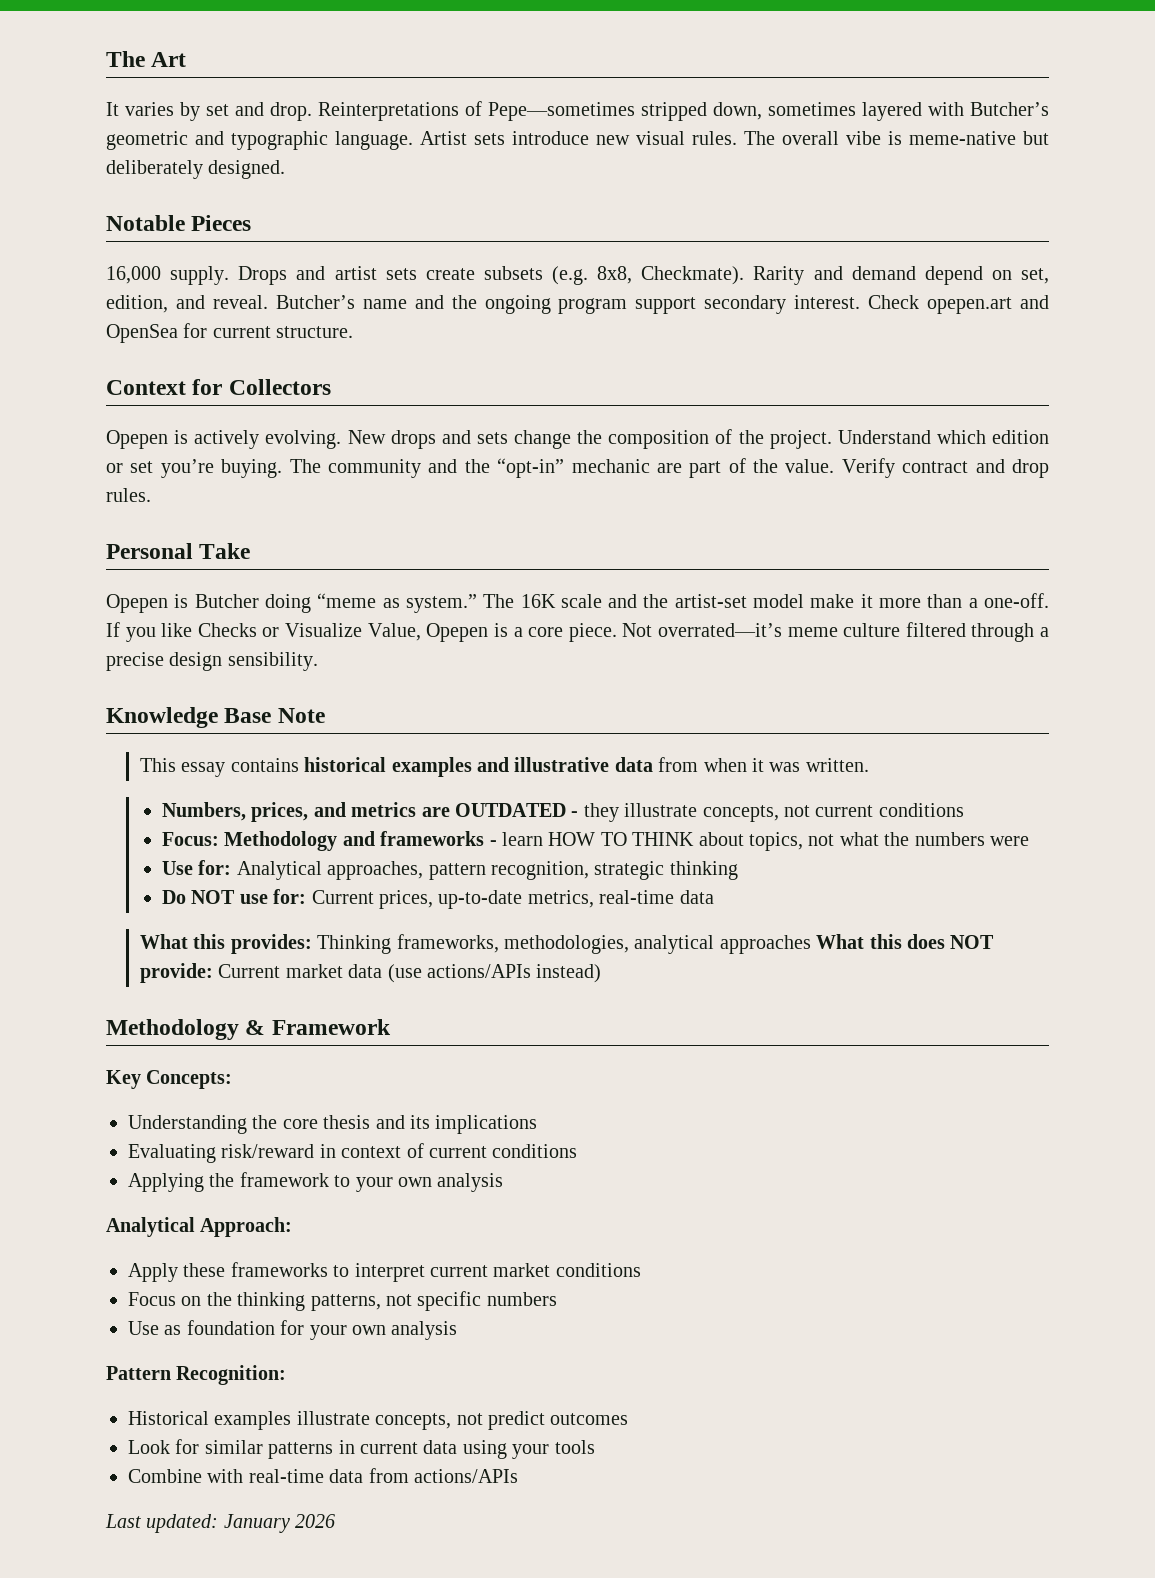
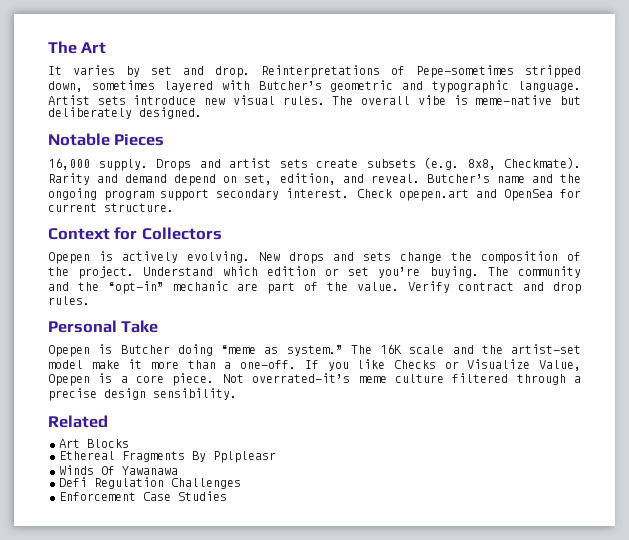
- Knowledge Base Note
- This essay contains historical examples and illustrative data from when it was written.
- Numbers, prices, and metrics are OUTDATED - they illustrate concepts, not current conditions
- Focus: Methodology and frameworks - learn HOW TO THINK about topics, not what the numbers were
- Use for: Analytical approaches, pattern recognition, strategic thinking
- Do NOT use for: Current prices, up-to-date metrics, real-time data
- What this provides: Thinking frameworks, methodologies, analytical approaches What this does NOT provide: Current market data (use actions/APIs instead)
- Methodology & Framework
- Key Concepts:
- Understanding the core thesis and its implications
- Evaluating risk/reward in context of current conditions
- Applying the framework to your own analysis
- Analytical Approach:
- Apply these frameworks to interpret current market conditions
- Focus on the thinking patterns, not specific numbers
- Use as foundation for your own analysis
- Pattern Recognition:
- Historical examples illustrate concepts, not predict outcomes
- Look for similar patterns in current data using your tools
- Combine with real-time data from actions/APIs
- Last updated: January 2026
+ Related
+ Art Blocks
+ Ethereal Fragments By Pplpleasr
+ Winds Of Yawanawa
+ Defi Regulation Challenges
+ Enforcement Case Studies

